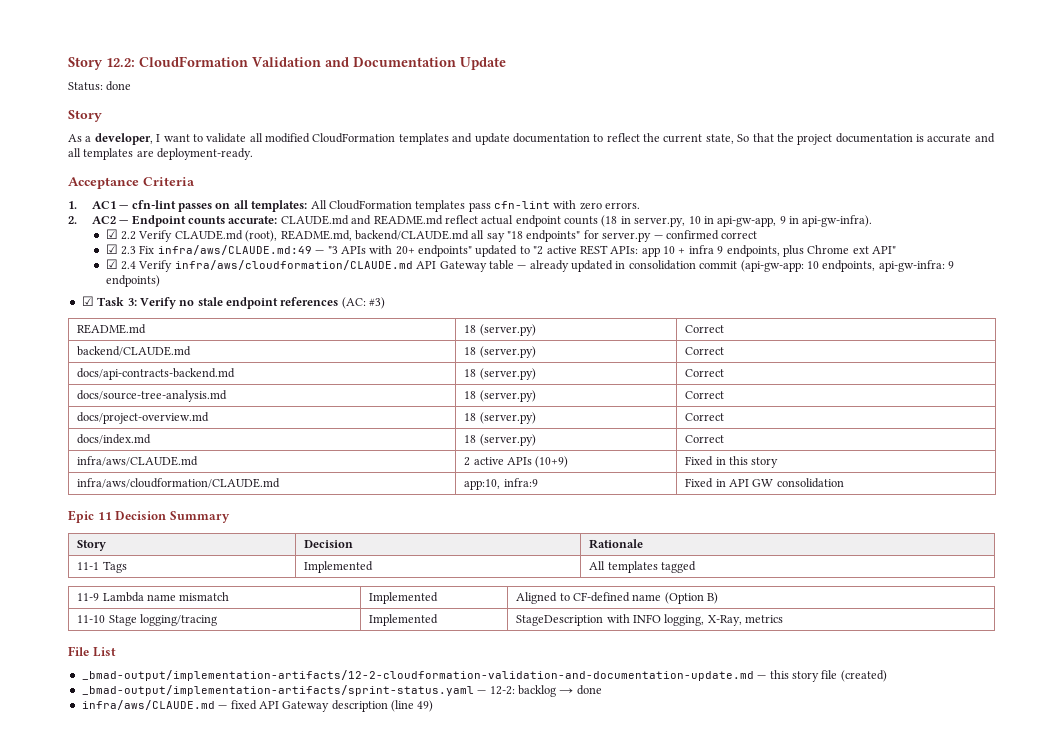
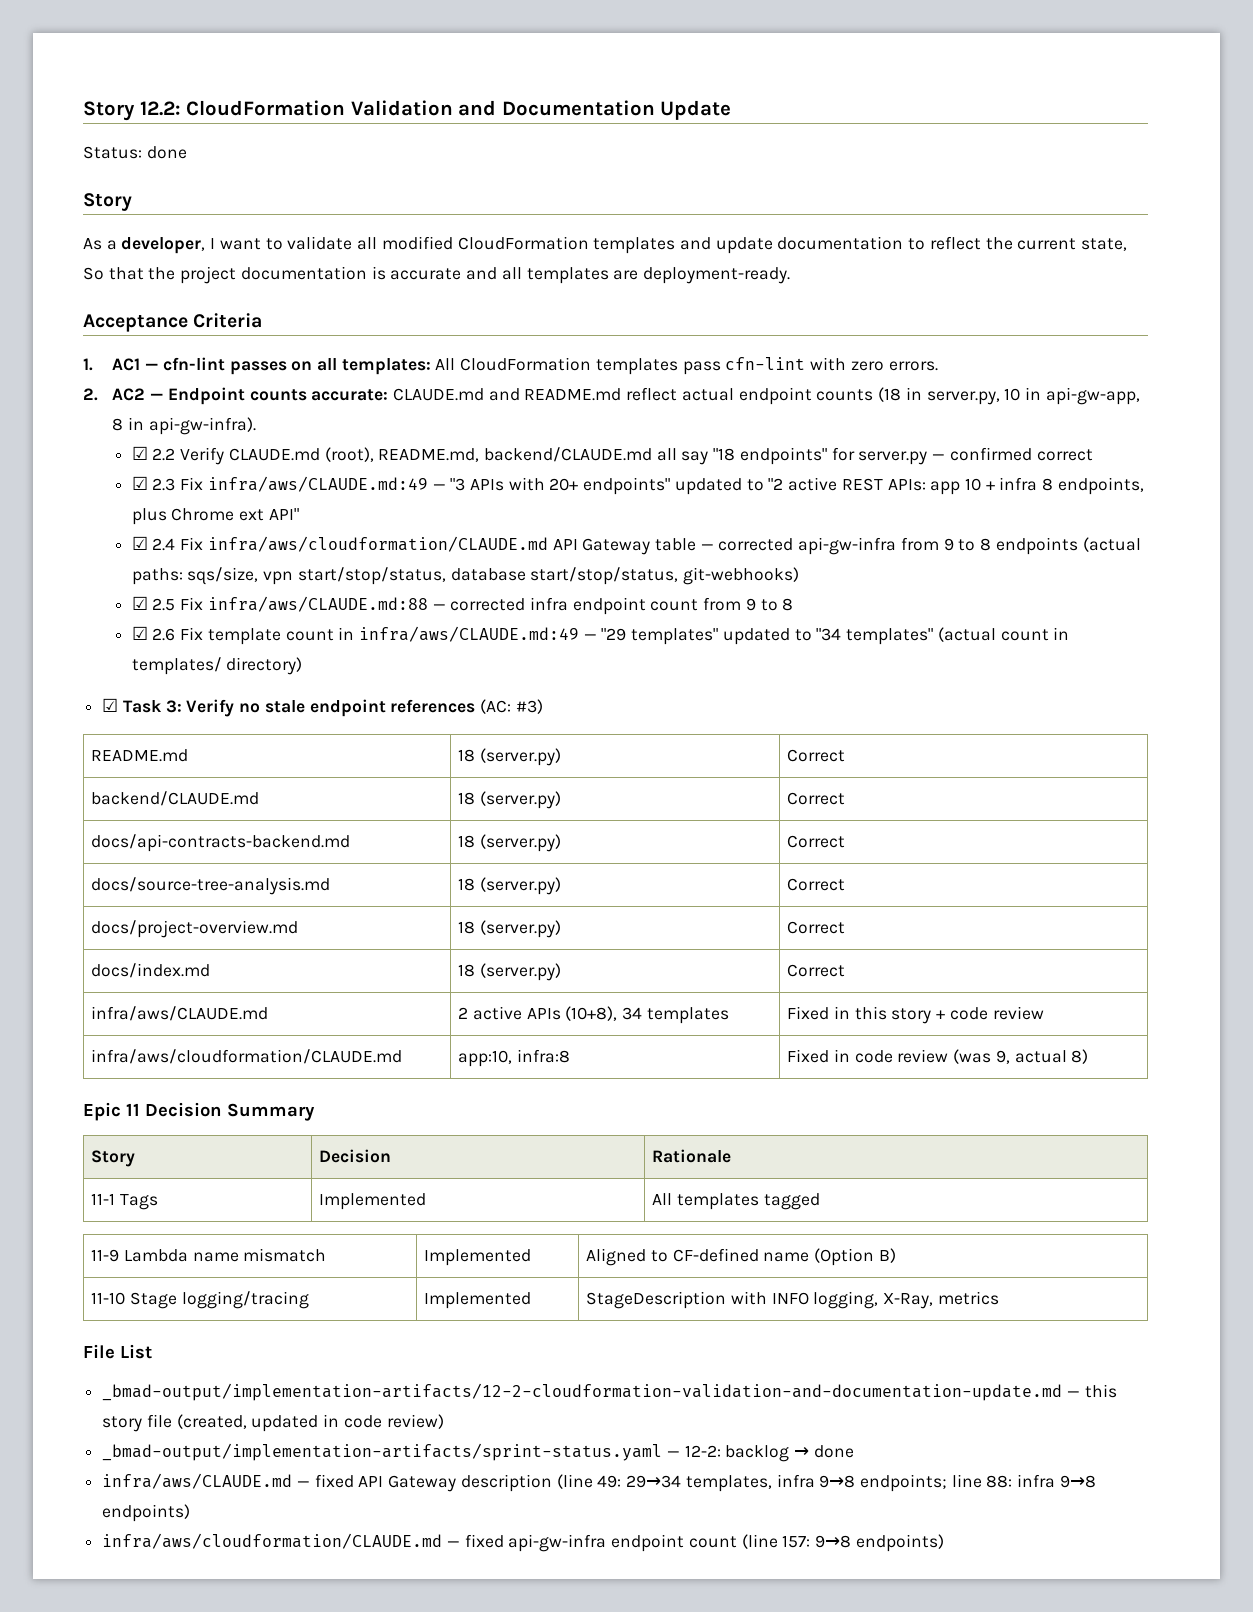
- 2. AC2 — Endpoint counts accurate: CLAUDE.md and README.md reflect actual endpoint counts (18 in server.py, 10 in api-gw-app, 9 in api-gw-infra).
+ 2. AC2 — Endpoint counts accurate: CLAUDE.md and README.md reflect actual endpoint counts (18 in server.py, 10 in api-gw-app, 8 in api-gw-infra).
- ☑ 2.3 Fix infra/aws/CLAUDE.md:49 — "3 APIs with 20+ endpoints" updated to "2 active REST APIs: app 10 + infra 9 endpoints, plus Chrome ext API"
+ ☑ 2.3 Fix infra/aws/CLAUDE.md:49 — "3 APIs with 20+ endpoints" updated to "2 active REST APIs: app 10 + infra 8 endpoints, plus Chrome ext API"
- ☑ 2.4 Verify infra/aws/cloudformation/CLAUDE.md API Gateway table — already updated in consolidation commit (api-gw-app: 10 endpoints, api-gw-infra: 9 endpoints)
+ ☑ 2.4 Fix infra/aws/cloudformation/CLAUDE.md API Gateway table — corrected api-gw-infra from 9 to 8 endpoints (actual paths: sqs/size, vpn start/stop/status, database start/stop/status, git-webhooks)
+ ☑ 2.5 Fix infra/aws/CLAUDE.md:88 — corrected infra endpoint count from 9 to 8
+ ☑ 2.6 Fix template count in infra/aws/CLAUDE.md:49 — "29 templates" updated to "34 templates" (actual count in templates/ directory)
- infra/aws/CLAUDE.md | 2 active APIs (10+9) | Fixed in this story
+ infra/aws/CLAUDE.md | 2 active APIs (10+8), 34 templates | Fixed in this story + code review
- infra/aws/cloudformation/CLAUDE.md | app:10, infra:9 | Fixed in API GW consolidation
+ infra/aws/cloudformation/CLAUDE.md | app:10, infra:8 | Fixed in code review (was 9, actual 8)
- _bmad-output/implementation-artifacts/12-2-cloudformation-validation-and-documentation-update.md — this story file (created)
+ _bmad-output/implementation-artifacts/12-2-cloudformation-validation-and-documentation-update.md — this story file (created, updated in code review)
- infra/aws/CLAUDE.md — fixed API Gateway description (line 49)
+ infra/aws/CLAUDE.md — fixed API Gateway description (line 49: 29→34 templates, infra 9→8 endpoints; line 88: infra 9→8 endpoints)
+ infra/aws/cloudformation/CLAUDE.md — fixed api-gw-infra endpoint count (line 157: 9→8 endpoints)

